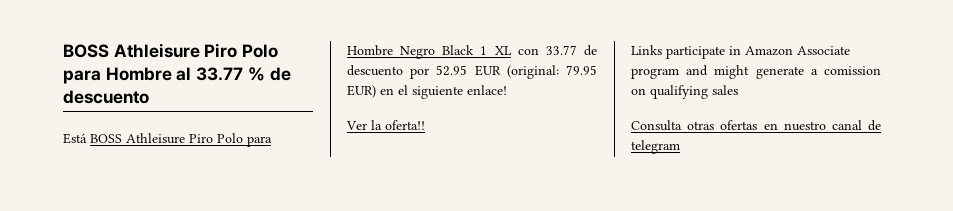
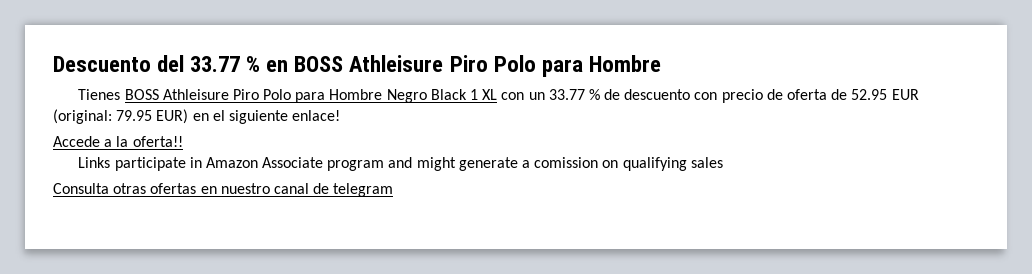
- BOSS Athleisure Piro Polo para Hombre al 33.77 % de descuento
- Está BOSS Athleisure Piro Polo para Hombre Negro Black 1 XL con 33.77 de descuento por 52.95 EUR (original: 79.95 EUR) en el siguiente enlace!
+ Descuento del 33.77 % en BOSS Athleisure Piro Polo para Hombre
+ Tienes BOSS Athleisure Piro Polo para Hombre Negro Black 1 XL con un 33.77 % de descuento con precio de oferta de 52.95 EUR (original: 79.95 EUR) en el siguiente enlace!
- Ver la oferta!!
+ Accede a la oferta!!

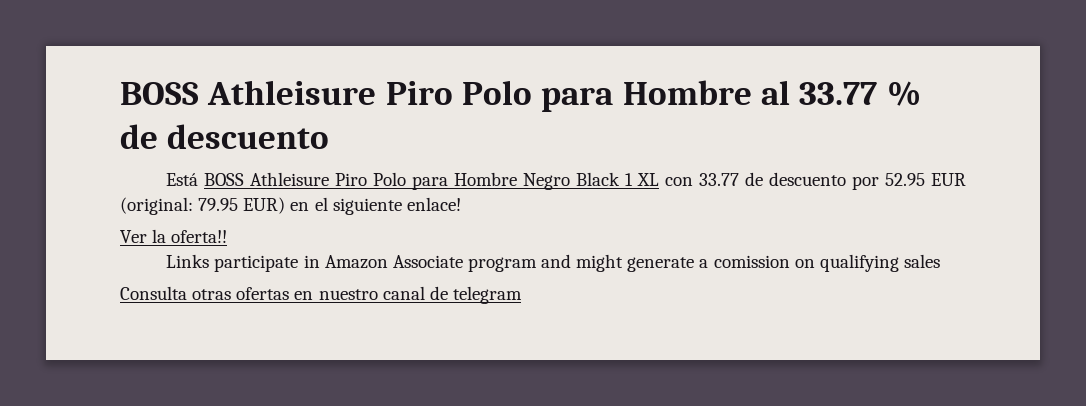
- Descuento del 33.77 % en BOSS Athleisure Piro Polo para Hombre
- Tienes BOSS Athleisure Piro Polo para Hombre Negro Black 1 XL con un 33.77 % de descuento con precio de oferta de 52.95 EUR (original: 79.95 EUR) en el siguiente enlace!
+ BOSS Athleisure Piro Polo para Hombre al 33.77 % de descuento
+ Está BOSS Athleisure Piro Polo para Hombre Negro Black 1 XL con 33.77 de descuento por 52.95 EUR (original: 79.95 EUR) en el siguiente enlace!
- Accede a la oferta!!
+ Ver la oferta!!

